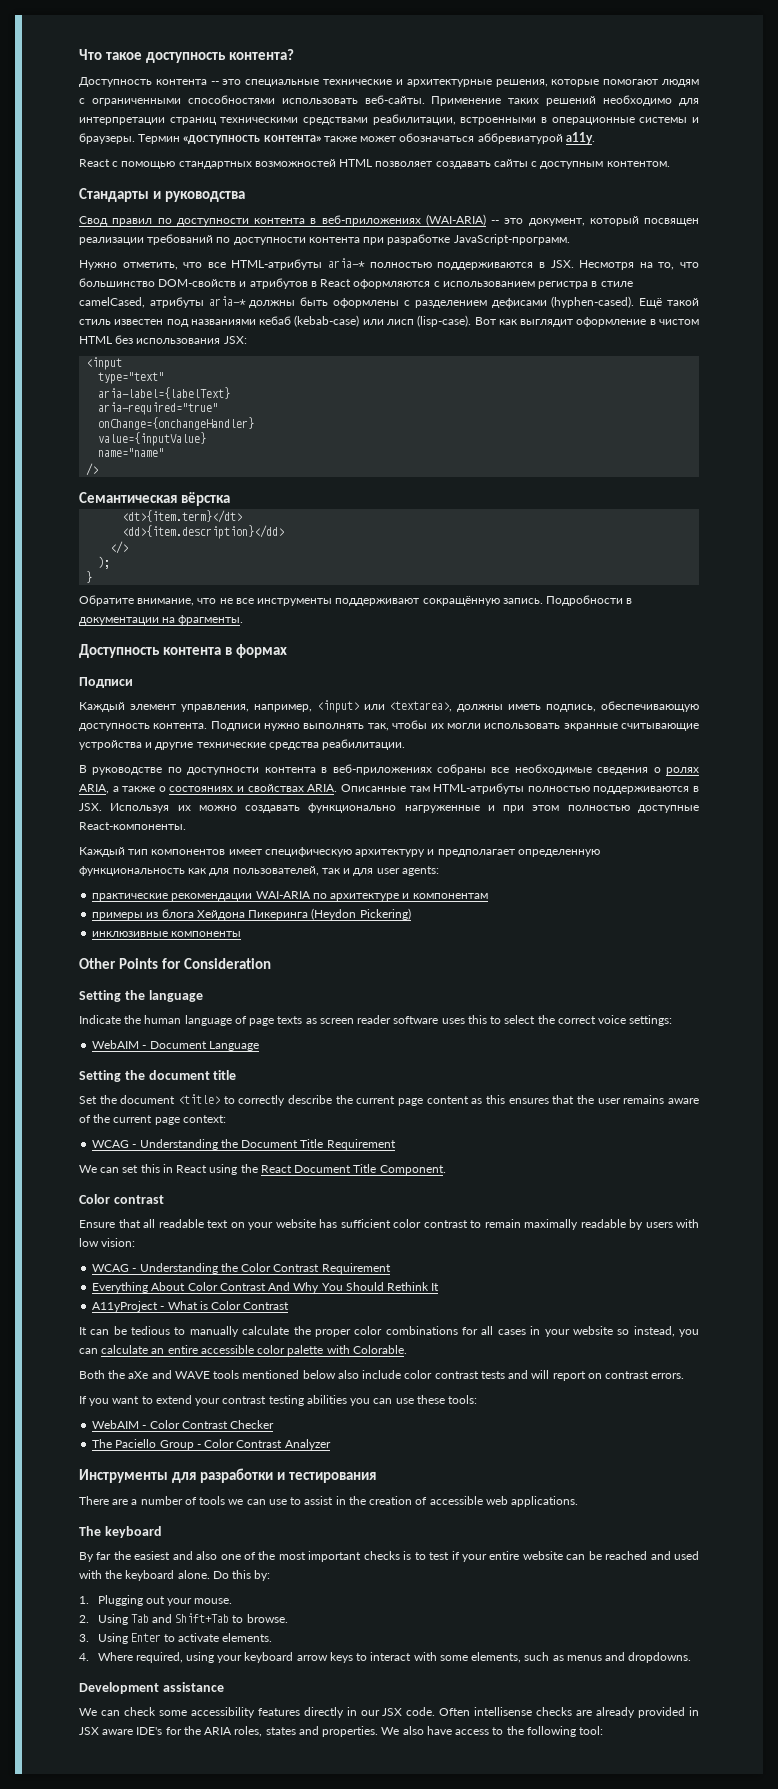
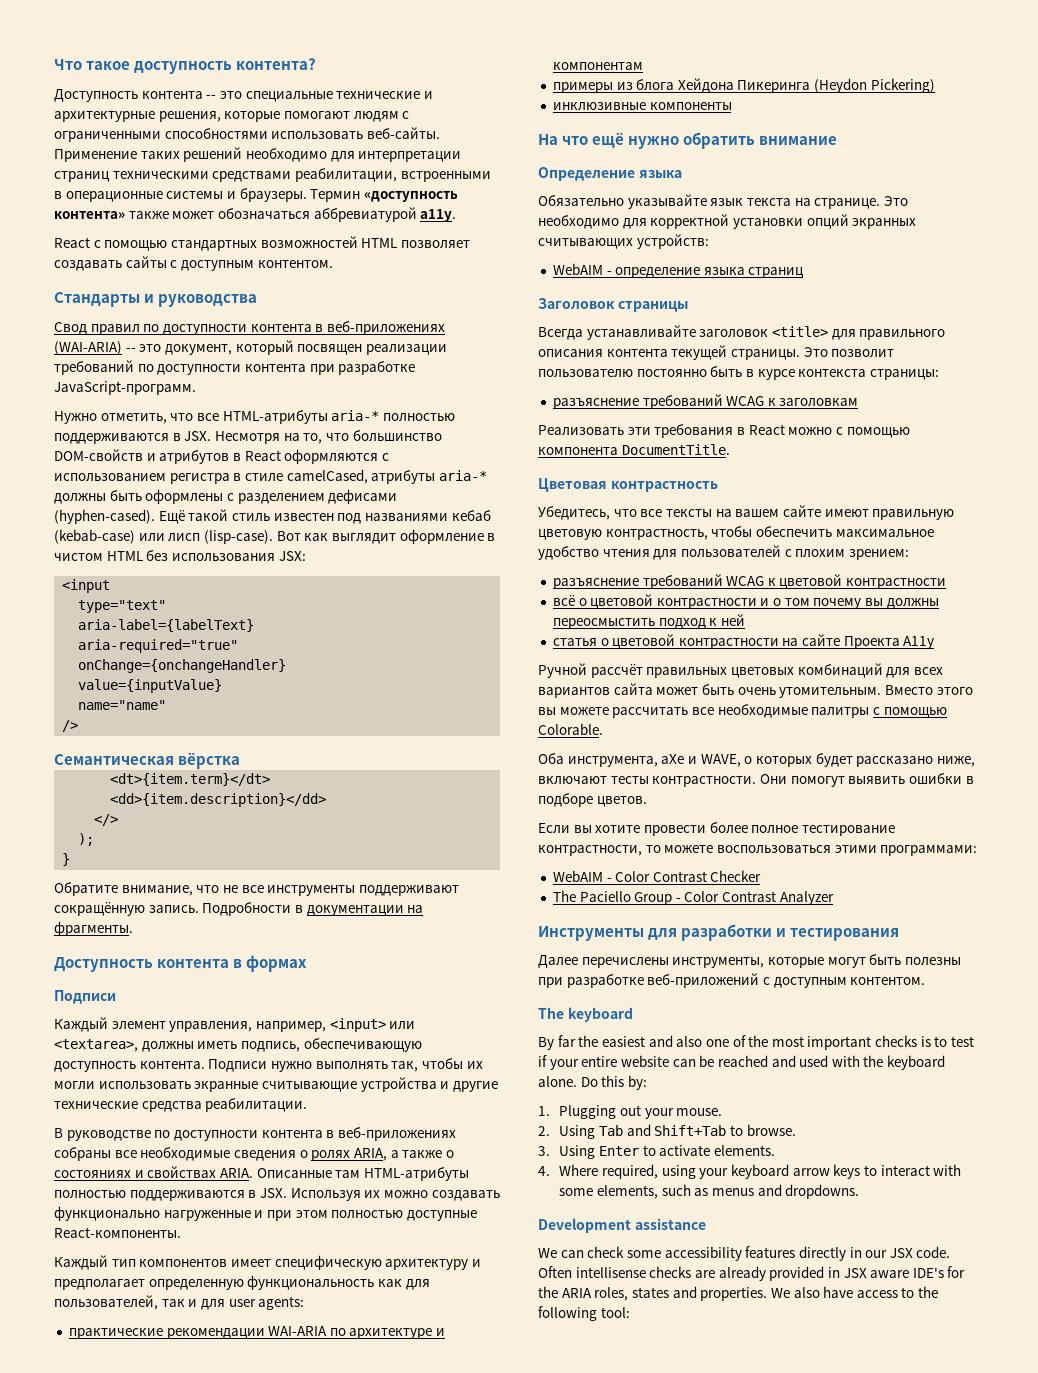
- Other Points for Consideration
- Setting the language
- Indicate the human language of page texts as screen reader software uses this to select the correct voice settings:
- WebAIM - Document Language
- Setting the document title
- Set the document <title> to correctly describe the current page content as this ensures that the user remains aware of the current page context:
- WCAG - Understanding the Document Title Requirement
- We can set this in React using the React Document Title Component.
- Color contrast
- Ensure that all readable text on your website has sufficient color contrast to remain maximally readable by users with low vision:
- WCAG - Understanding the Color Contrast Requirement
- Everything About Color Contrast And Why You Should Rethink It
- A11yProject - What is Color Contrast
- It can be tedious to manually calculate the proper color combinations for all cases in your website so instead, you can calculate an entire accessible color palette with Colorable.
- Both the aXe and WAVE tools mentioned below also include color contrast tests and will report on contrast errors.
- If you want to extend your contrast testing abilities you can use these tools:
+ На что ещё нужно обратить внимание
+ Определение языка
+ Обязательно указывайте язык текста на странице. Это необходимо для корректной установки опций экранных считывающих устройств:
+ WebAIM - определение языка страниц
+ Заголовок страницы
+ Всегда устанавливайте заголовок <title> для правильного описания контента текущей страницы. Это позволит пользователю постоянно быть в курсе контекста страницы:
+ разъяснение требований WCAG к заголовкам
+ Реализовать эти требования в React можно с помощью компонента DocumentTitle.
+ Цветовая контрастность
+ Убедитесь, что все тексты на вашем сайте имеют правильную цветовую контрастность, чтобы обеспечить максимальное удобство чтения для пользователей с плохим зрением:
+ разъяснение требований WCAG к цветовой контрастности
+ всё о цветовой контрастности и о том почему вы должны переосмыстить подход к ней
+ статья о цветовой контрастности на сайте Проекта A11y
+ Ручной рассчёт правильных цветовых комбинаций для всех вариантов сайта может быть очень утомительным. Вместо этого вы можете рассчитать все необходимые палитры с помощью Colorable.
+ Оба инструмента, aXe и WAVE, о которых будет рассказано ниже, включают тесты контрастности. Они помогут выявить ошибки в подборе цветов.
+ Если вы хотите провести более полное тестирование контрастности, то можете воспользоваться этими программами:
- There are a number of tools we can use to assist in the creation of accessible web applications.
+ Далее перечислены инструменты, которые могут быть полезны при разработке веб-приложений с доступным контентом.

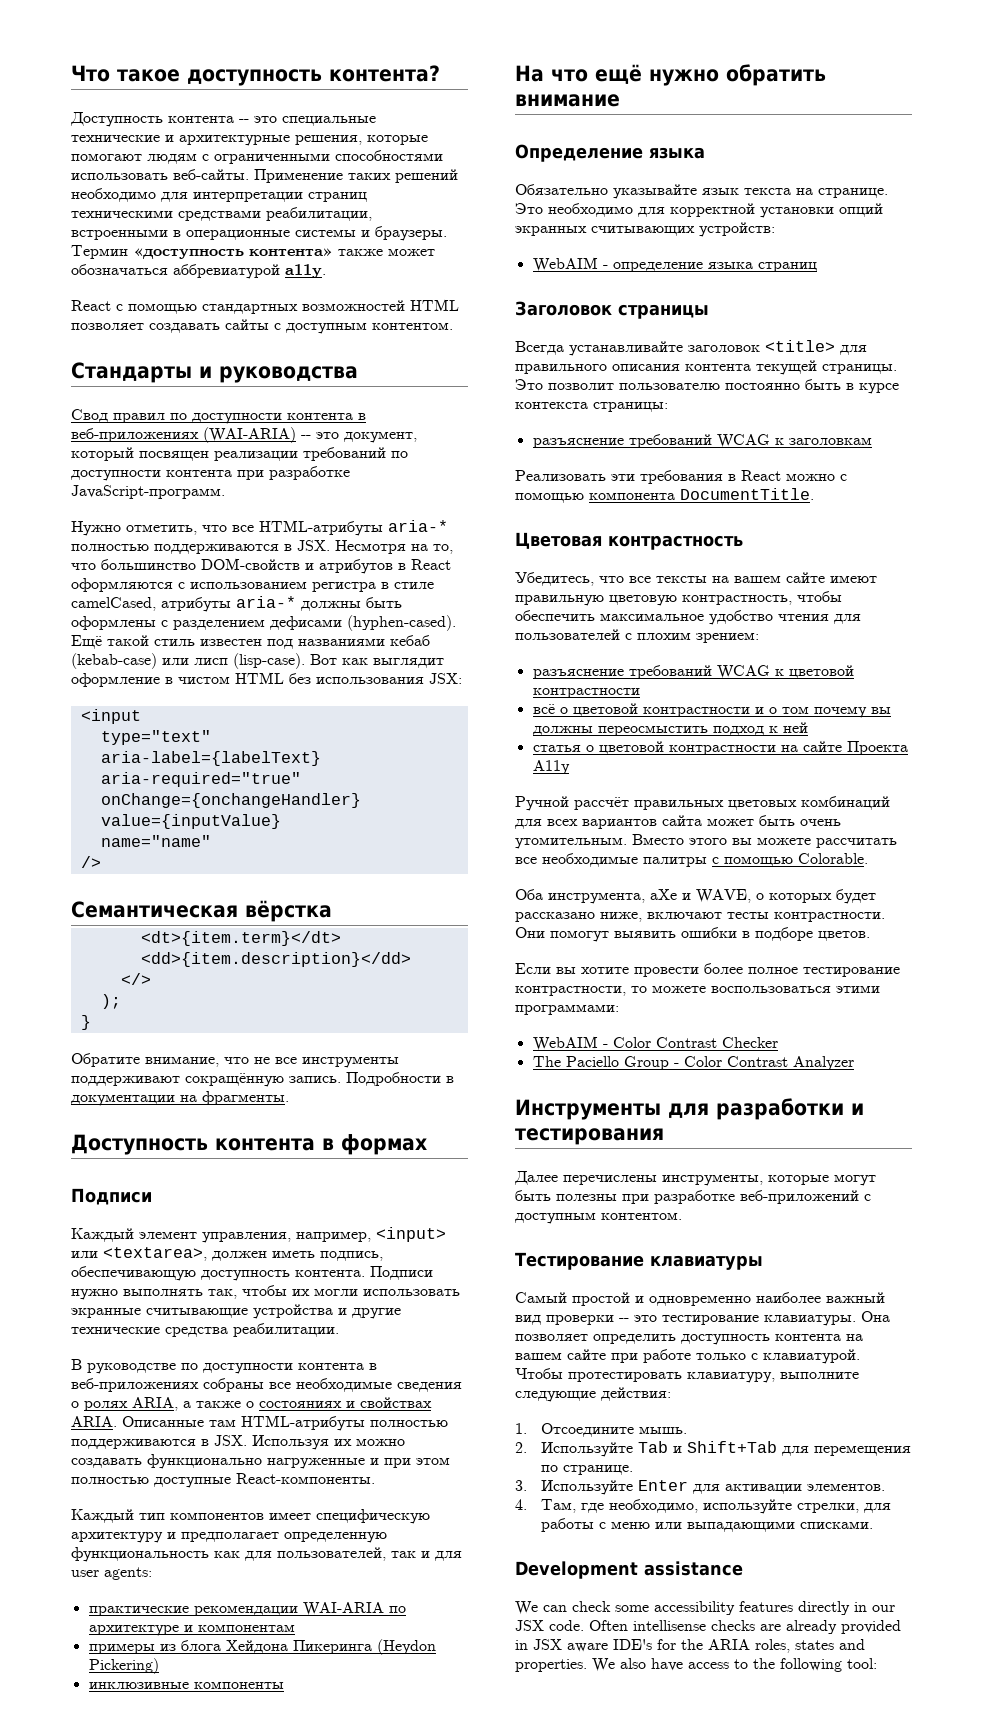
- Каждый элемент управления, например, <input> или <textarea>, должны иметь подпись, обеспечивающую доступность контента.
+ Каждый элемент управления, например, <input> или <textarea>, должен иметь подпись, обеспечивающую доступность контента.
- The keyboard
- By far the easiest and also one of the most important checks is to test if your entire website can be reached and used with the keyboard alone. Do this by:
- 1. Plugging out your mouse.
- 2. Using Tab and Shift+Tab to browse.
- 3. Using Enter to activate elements.
- 4. Where required, using your keyboard arrow keys to interact with some elements, such as menus and dropdowns.
+ Тестирование клавиатуры
+ Самый простой и одновременно наиболее важный вид проверки -- это тестирование клавиатуры. Она позволяет определить доступность контента на вашем сайте при работе только с клавиатурой. Чтобы протестировать клавиатуру, выполните следующие действия:
+ 1. Отсоедините мышь.
+ 2. Используйте Tab и Shift+Tab для перемещения по странице.
+ 3. Используйте Enter для активации элементов.
+ 4. Там, где необходимо, используйте стрелки, для работы с меню или выпадающими списками.

